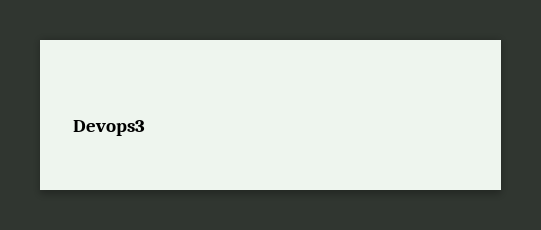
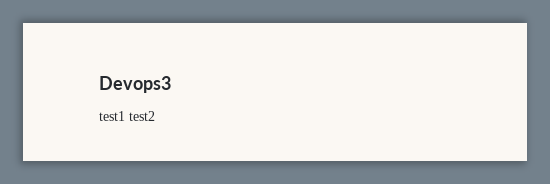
+ test1 test2

